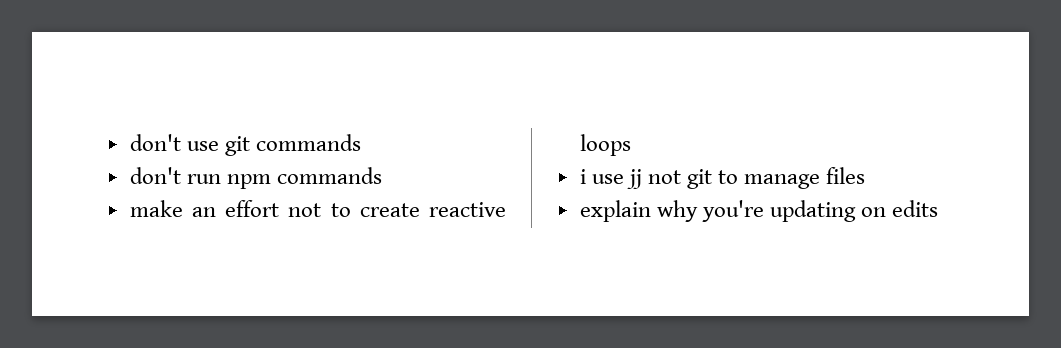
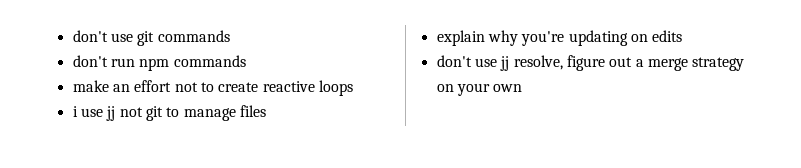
+ don't use jj resolve, figure out a merge strategy on your own

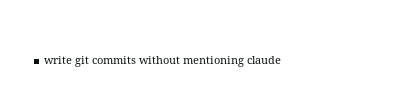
- don't use git commands
- don't run npm commands
- make an effort not to create reactive loops
- i use jj not git to manage files
- explain why you're updating on edits
- don't use jj resolve, figure out a merge strategy on your own
+ write git commits without mentioning claude

